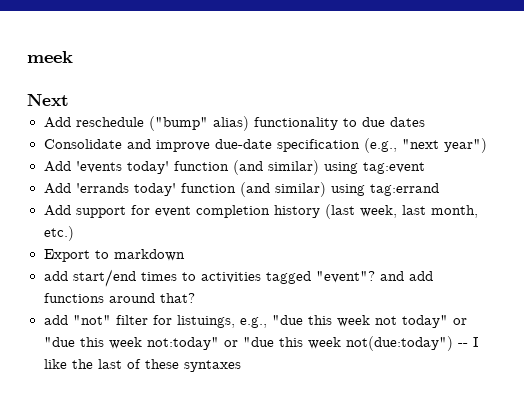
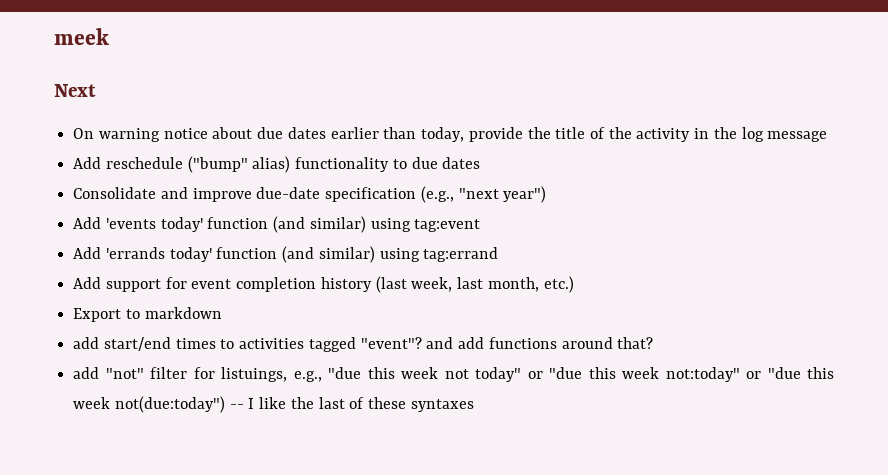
+ On warning notice about due dates earlier than today, provide the title of the activity in the log message

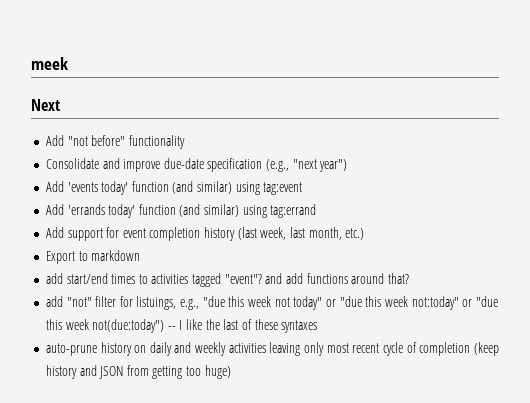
- On warning notice about due dates earlier than today, provide the title of the activity in the log message
- Add reschedule ("bump" alias) functionality to due dates
+ Add "not before" functionality
+ auto-prune history on daily and weekly activities leaving only most recent cycle of completion (keep history and JSON from getting too huge)

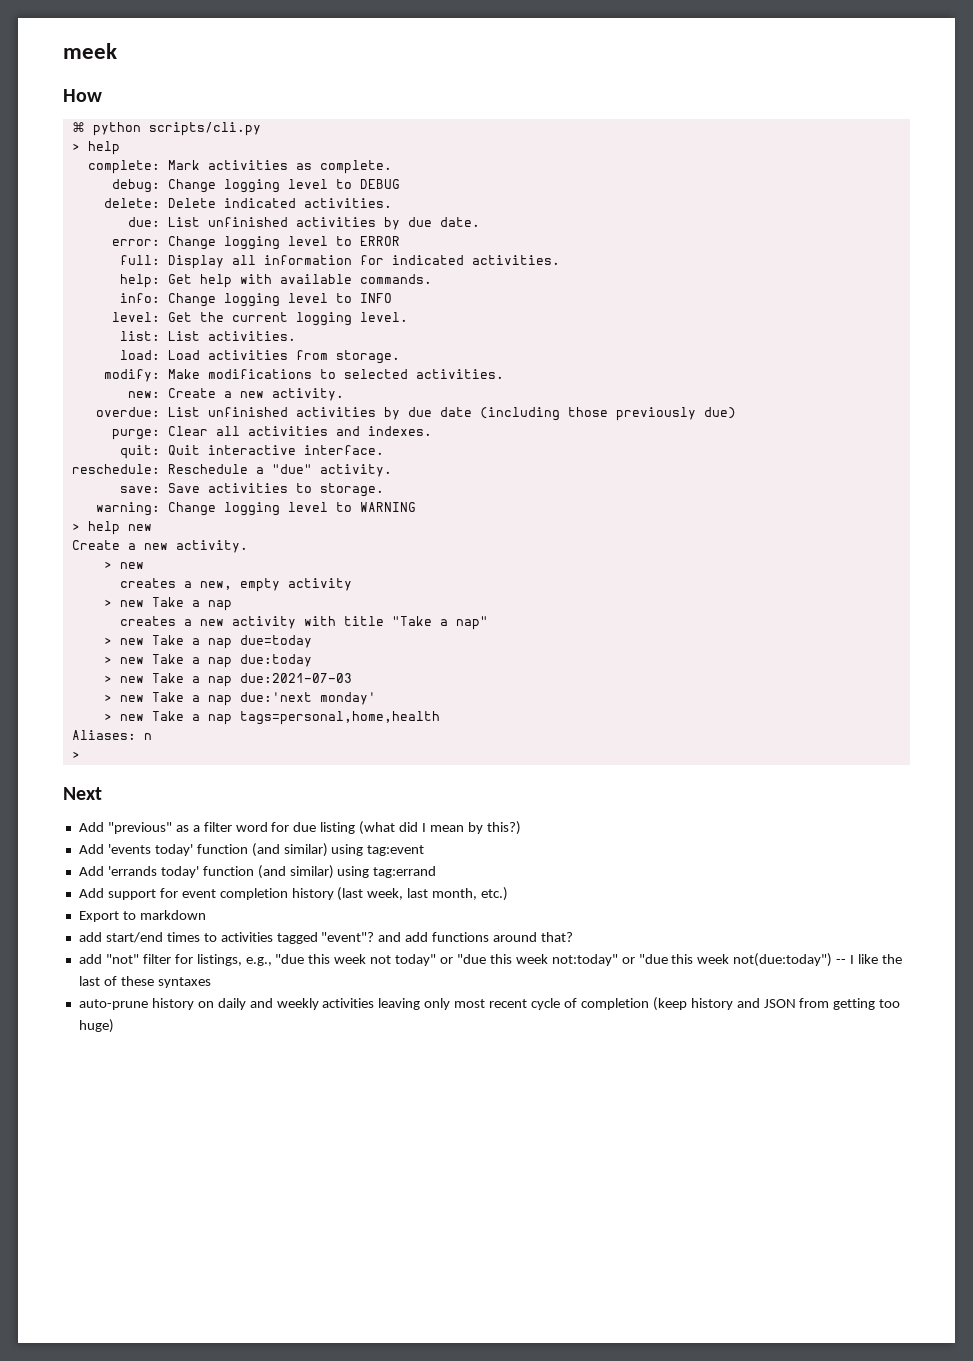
+ How
+ ⌘ python scripts/cli.py
+ > help
+ complete: Mark activities as complete.
+ debug: Change logging level to DEBUG
+ delete: Delete indicated activities.
+ due: List unfinished activities by due date.
+ error: Change logging level to ERROR
+ full: Display all information for indicated activities.
+ help: Get help with available commands.
+ info: Change logging level to INFO
+ level: Get the current logging level.
+ list: List activities.
+ load: Load activities from storage.
+ modify: Make modifications to selected activities.
+ new: Create a new activity.
+ overdue: List unfinished activities by due date (including those previously due)
+ purge: Clear all activities and indexes.
+ quit: Quit interactive interface.
+ reschedule: Reschedule a "due" activity.
+ save: Save activities to storage.
+ warning: Change logging level to WARNING
+ > help new
+ Create a new activity.
+ > new
+ creates a new, empty activity
+ > new Take a nap
+ creates a new activity with title "Take a nap"
+ > new Take a nap due=today
+ > new Take a nap due:today
+ > new Take a nap due:2021-07-03
+ > new Take a nap due:'next monday'
+ > new Take a nap tags=personal,home,health
+ Aliases: n
+ >
  Next
- Add "not before" functionality
- Consolidate and improve due-date specification (e.g., "next year")
+ Add "previous" as a filter word for due listing (what did I mean by this?)
- add "not" filter for listuings, e.g., "due this week not today" or "due this week not:today" or "due this week not(due:today") -- I like the last of these syntaxes
+ add "not" filter for listings, e.g., "due this week not today" or "due this week not:today" or "due this week not(due:today") -- I like the last of these syntaxes

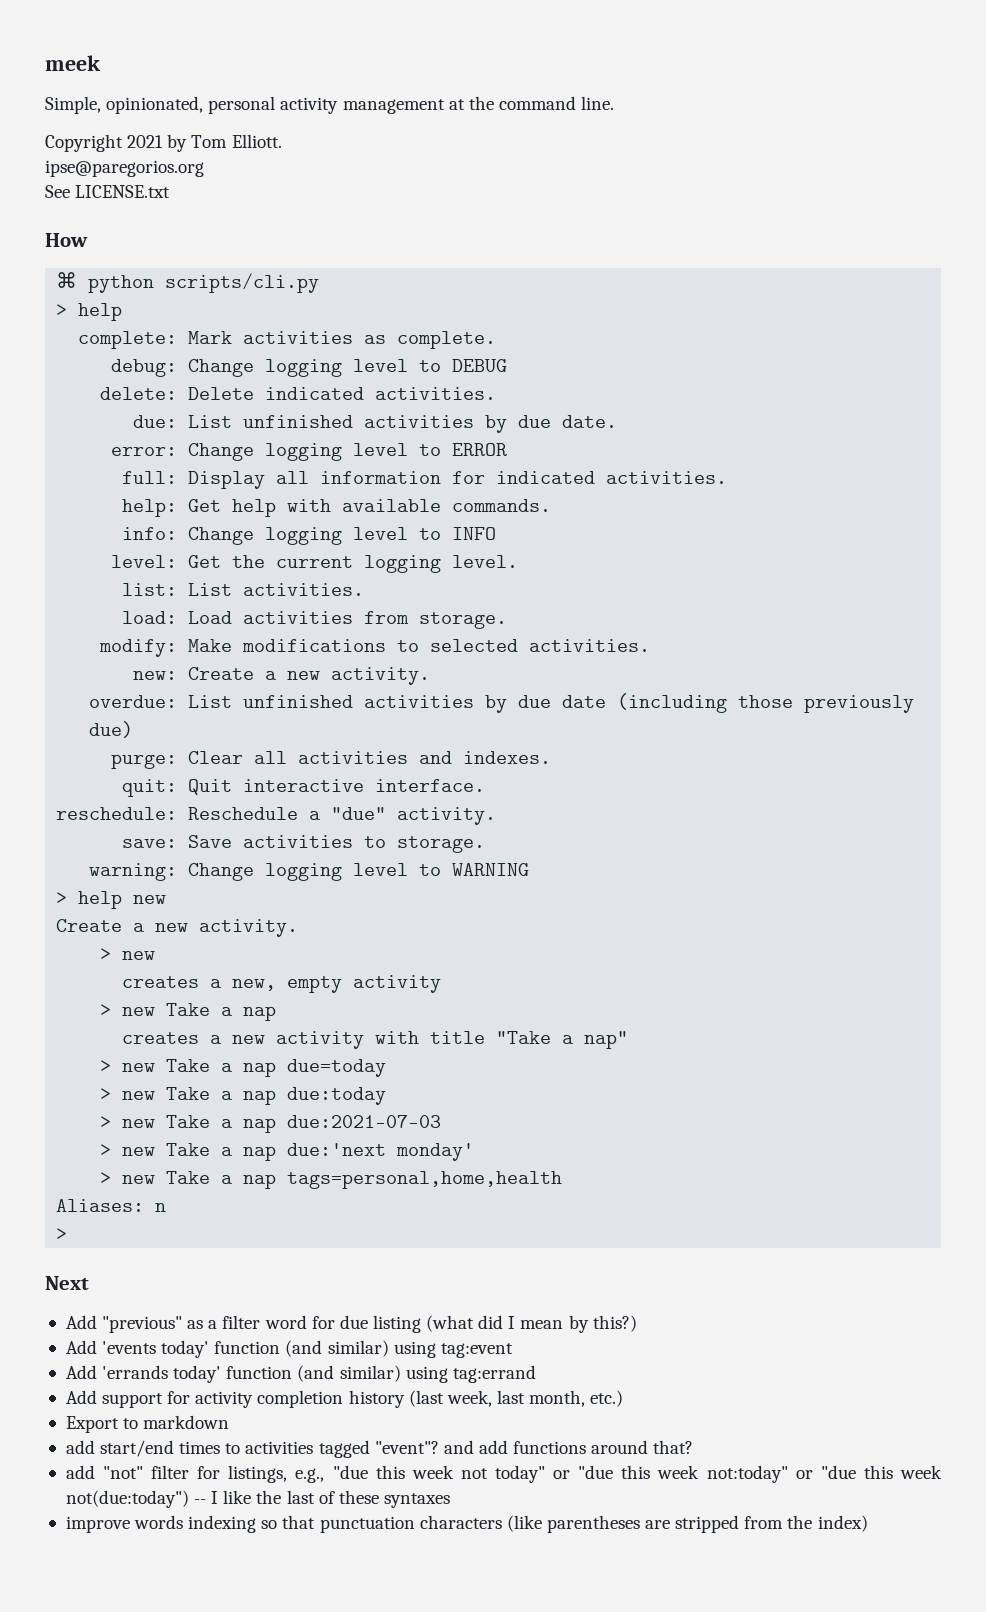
+ Simple, opinionated, personal activity management at the command line.
+ Copyright 2021 by Tom Elliott.
+ ipse@paregorios.org
+ See LICENSE.txt
- Add support for event completion history (last week, last month, etc.)
+ Add support for activity completion history (last week, last month, etc.)
- auto-prune history on daily and weekly activities leaving only most recent cycle of completion (keep history and JSON from getting too huge)
+ improve words indexing so that punctuation characters (like parentheses are stripped from the index)

